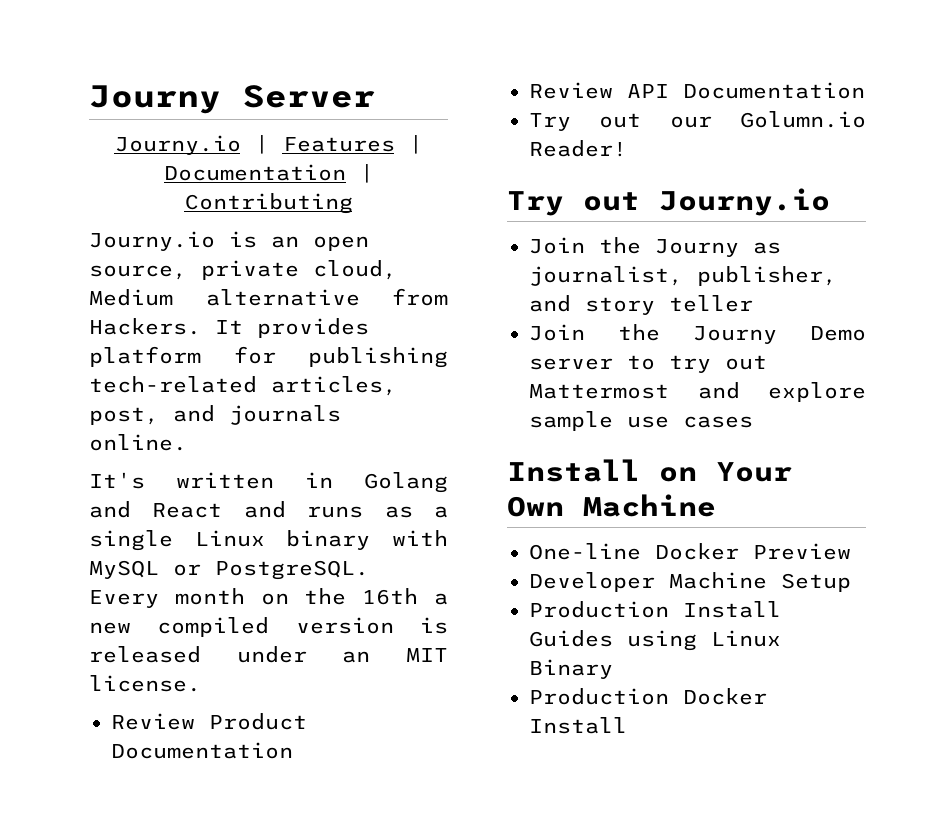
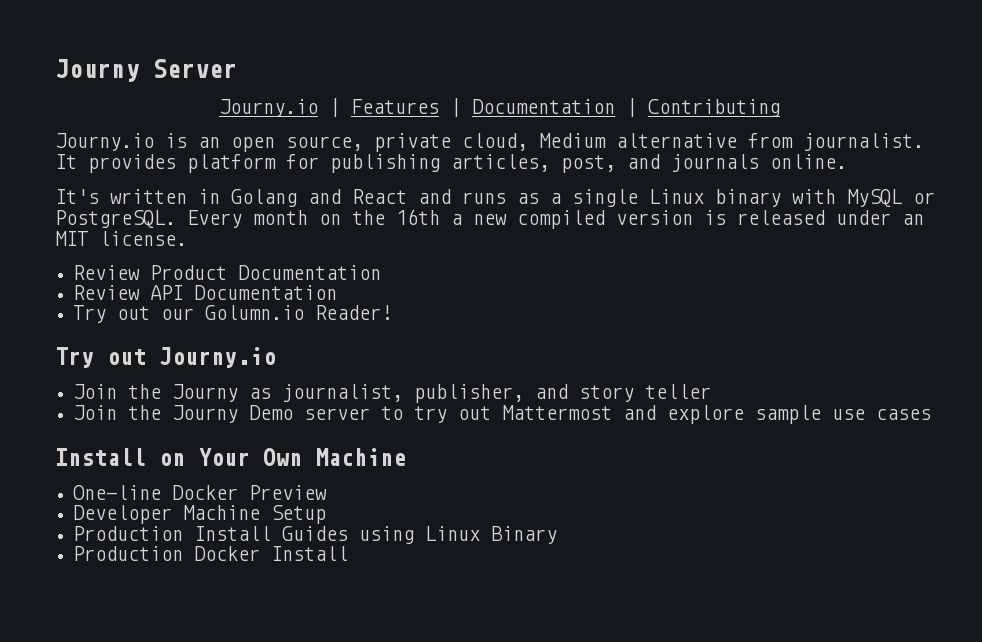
- Journy.io is an open source, private cloud, Medium alternative from Hackers.
+ Journy.io is an open source, private cloud, Medium alternative from journalist.
- It provides platform for publishing tech-related articles, post, and journals online.
+ It provides platform for publishing articles, post, and journals online.

